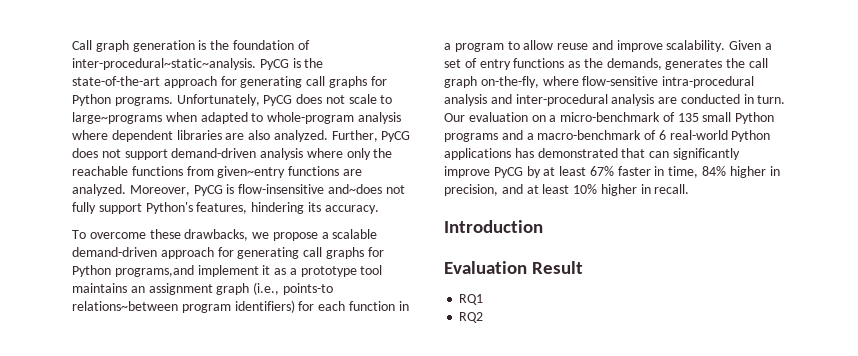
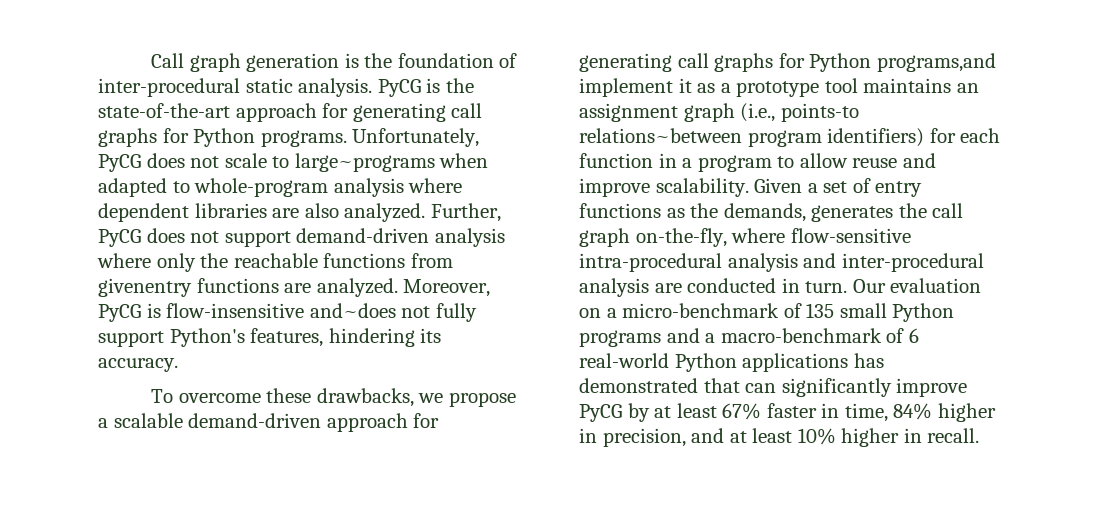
- Call graph generation is the foundation of inter-procedural~static~analysis.
+ Call graph generation is the foundation of inter-procedural static analysis.
- Further, PyCG does not support demand-driven analysis where only the reachable functions from given~entry functions are analyzed.
+ Further, PyCG does not support demand-driven analysis where only the reachable functions from givenentry functions are analyzed.
- Introduction
- Evaluation Result
- RQ1
- RQ2

